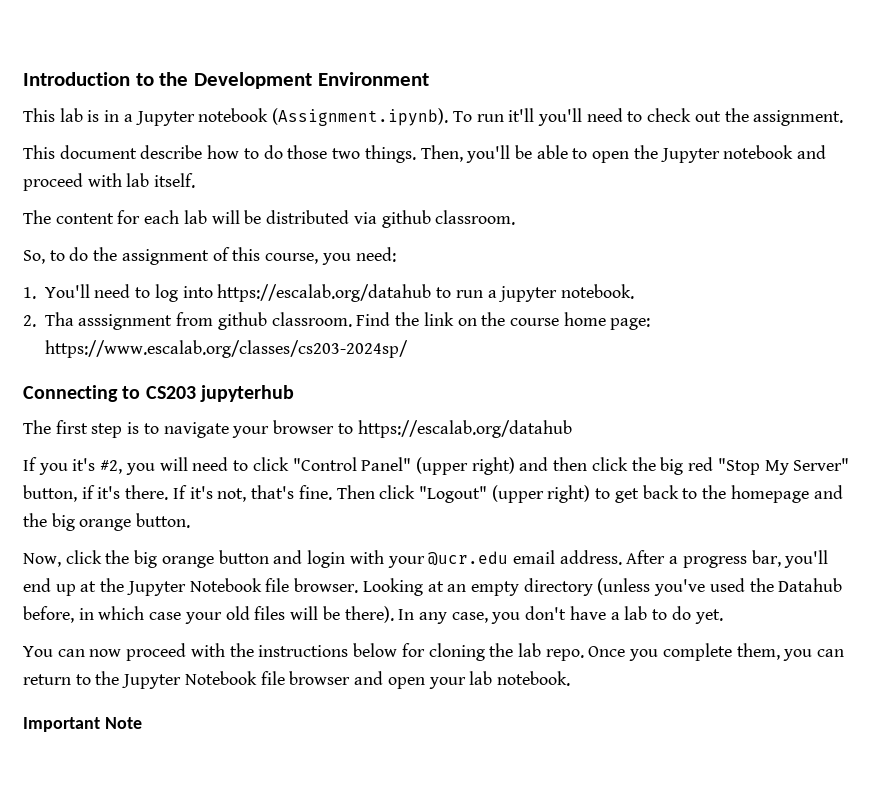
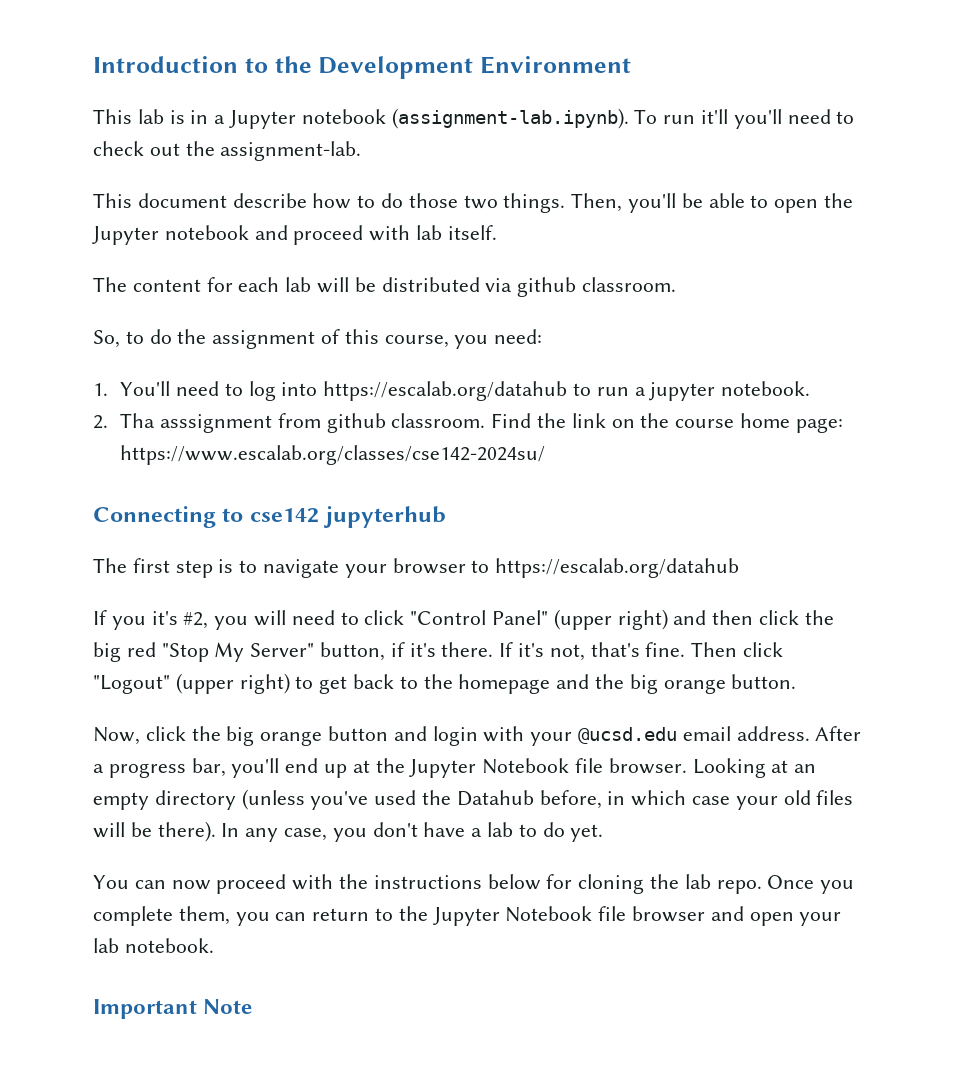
- This lab is in a Jupyter notebook (Assignment.ipynb). To run it'll you'll need to check out the assignment.
+ This lab is in a Jupyter notebook (assignment-lab.ipynb). To run it'll you'll need to check out the assignment-lab.
- Find the link on the course home page: https://www.escalab.org/classes/cs203-2024sp/
+ Find the link on the course home page: https://www.escalab.org/classes/cse142-2024su/
- Connecting to CS203 jupyterhub
+ Connecting to cse142 jupyterhub
- Now, click the big orange button and login with your @ucr.edu email address.
+ Now, click the big orange button and login with your @ucsd.edu email address.

